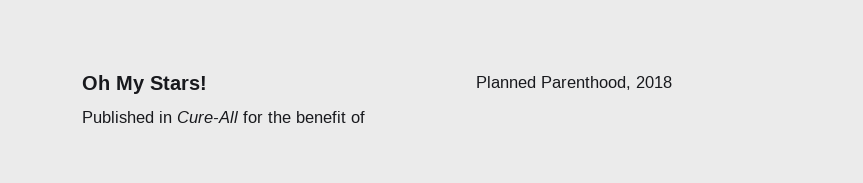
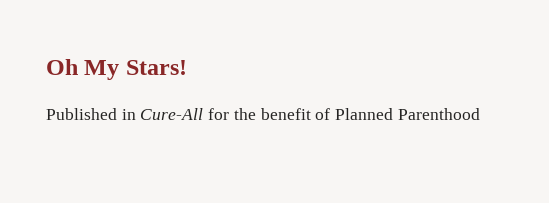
- Published in Cure-All for the benefit of Planned Parenthood, 2018
+ Published in Cure-All for the benefit of Planned Parenthood

